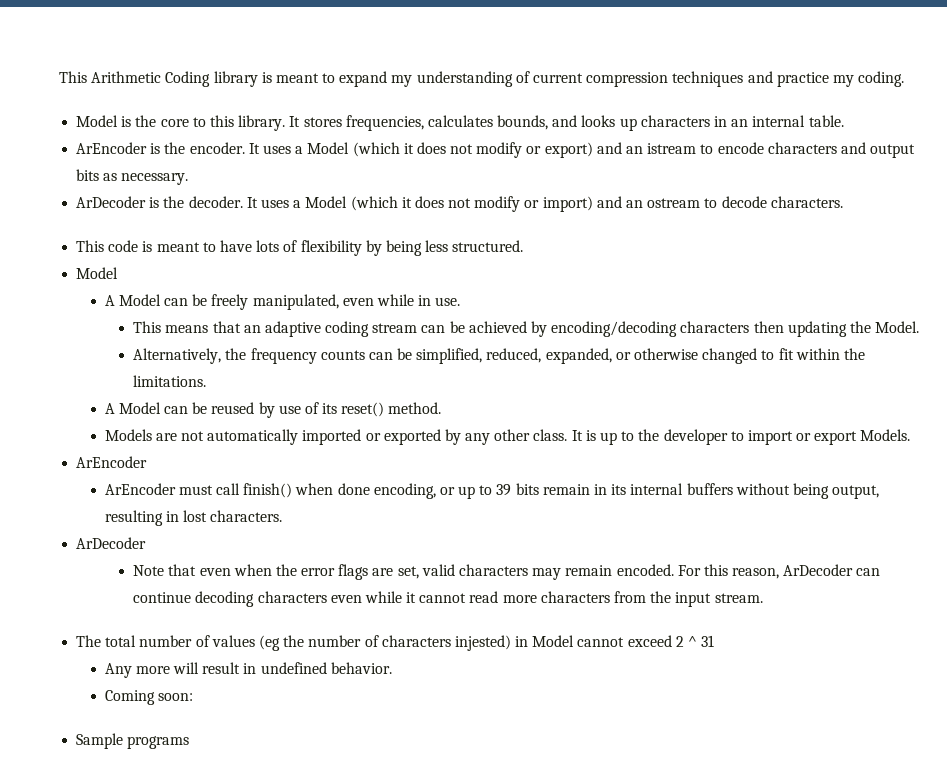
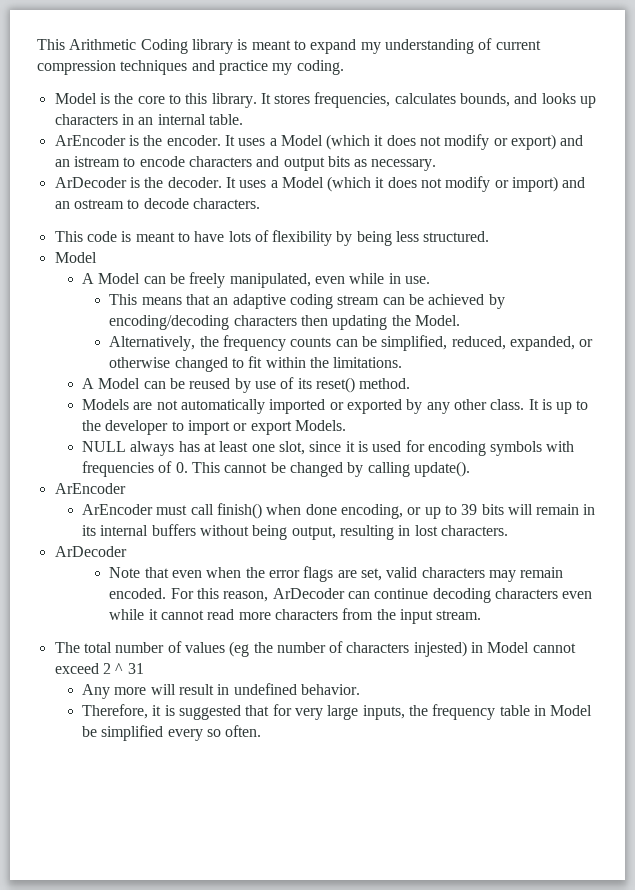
+ NULL always has at least one slot, since it is used for encoding symbols with frequencies of 0. This cannot be changed by calling update().
- ArEncoder must call finish() when done encoding, or up to 39 bits remain in its internal buffers without being output, resulting in lost characters.
+ ArEncoder must call finish() when done encoding, or up to 39 bits will remain in its internal buffers without being output, resulting in lost characters.
- Coming soon:
- Sample programs
+ Therefore, it is suggested that for very large inputs, the frequency table in Model be simplified every so often.

